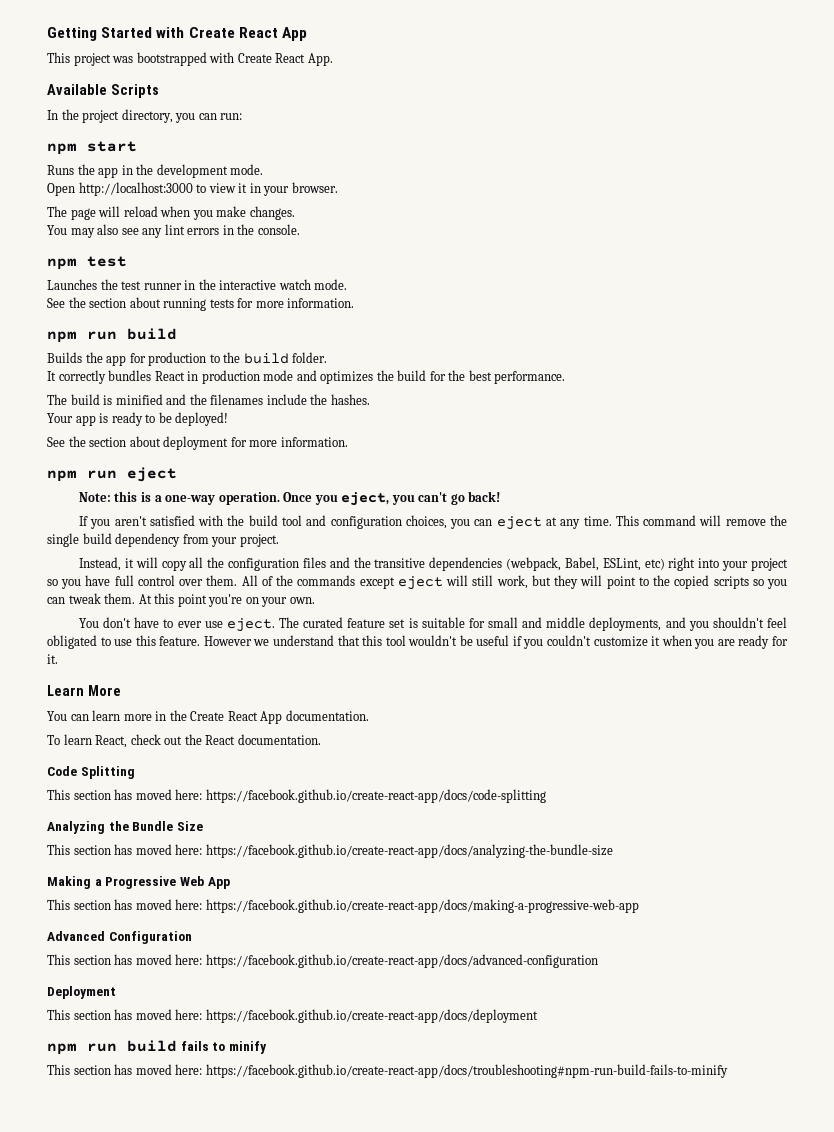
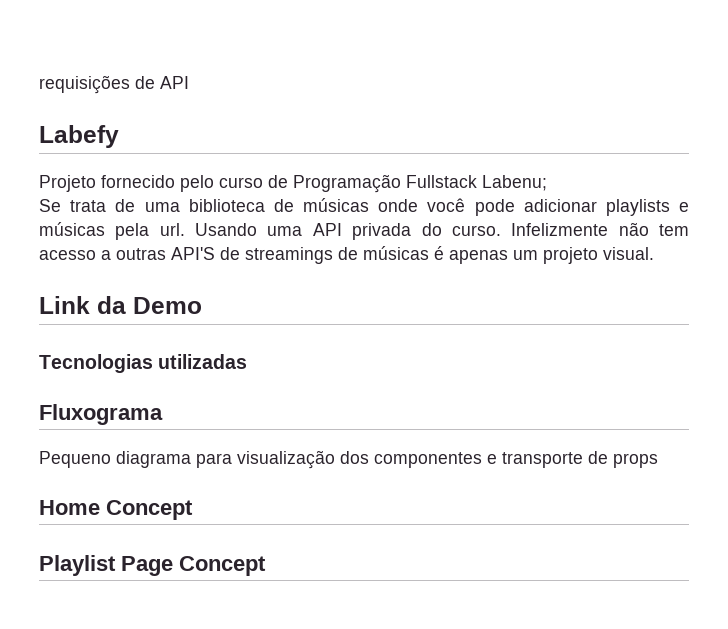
- Getting Started with Create React App
- This project was bootstrapped with Create React App.
- Available Scripts
- In the project directory, you can run:
- npm start
- Runs the app in the development mode.
- Open http://localhost:3000 to view it in your browser.
- The page will reload when you make changes.
- You may also see any lint errors in the console.
- npm test
- Launches the test runner in the interactive watch mode.
- See the section about running tests for more information.
- npm run build
- Builds the app for production to the build folder.
- It correctly bundles React in production mode and optimizes the build for the best performance.
- The build is minified and the filenames include the hashes.
- Your app is ready to be deployed!
- See the section about deployment for more information.
- npm run eject
- Note: this is a one-way operation. Once you eject, you can't go back!
- If you aren't satisfied with the build tool and configuration choices, you can eject at any time. This command will remove the single build dependency from your project.
- Instead, it will copy all the configuration files and the transitive dependencies (webpack, Babel, ESLint, etc) right into your project so you have full control over them. All of the commands except eject will still work, but they will point to the copied scripts so you can tweak them. At this point you're on your own.
- You don't have to ever use eject. The curated feature set is suitable for small and middle deployments, and you shouldn't feel obligated to use this feature. However we understand that this tool wouldn't be useful if you couldn't customize it when you are ready for it.
- Learn More
- You can learn more in the Create React App documentation.
- To learn React, check out the React documentation.
- Code Splitting
- This section has moved here: https://facebook.github.io/create-react-app/docs/code-splitting
- Analyzing the Bundle Size
- This section has moved here: https://facebook.github.io/create-react-app/docs/analyzing-the-bundle-size
- Making a Progressive Web App
- This section has moved here: https://facebook.github.io/create-react-app/docs/making-a-progressive-web-app
- Advanced Configuration
- This section has moved here: https://facebook.github.io/create-react-app/docs/advanced-configuration
- Deployment
- This section has moved here: https://facebook.github.io/create-react-app/docs/deployment
- npm run build fails to minify
- This section has moved here: https://facebook.github.io/create-react-app/docs/troubleshooting#npm-run-build-fails-to-minify
+ requisições de API
+ Labefy
+ Projeto fornecido pelo curso de Programação Fullstack Labenu;
+ Se trata de uma biblioteca de músicas onde você pode adicionar playlists e músicas pela url. Usando uma API privada do curso. Infelizmente não tem acesso a outras API'S de streamings de músicas é apenas um projeto visual.
+ Link da Demo
+ Tecnologias utilizadas
+ Fluxograma
+ Pequeno diagrama para visualização dos componentes e transporte de props
+ Home Concept
+ Playlist Page Concept

